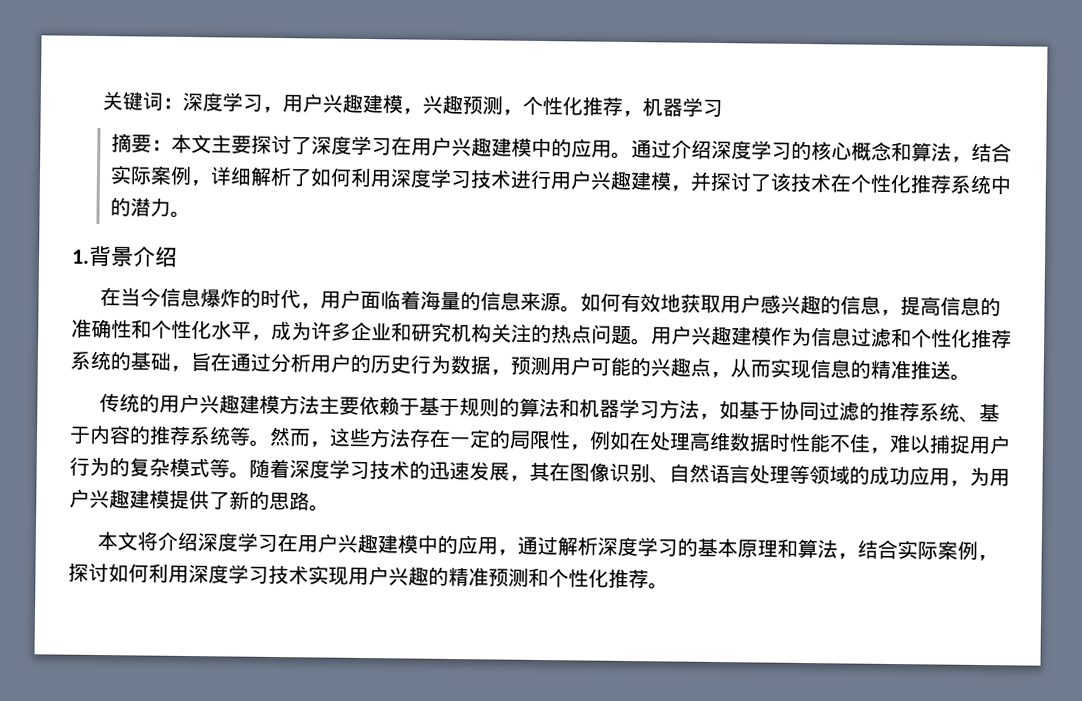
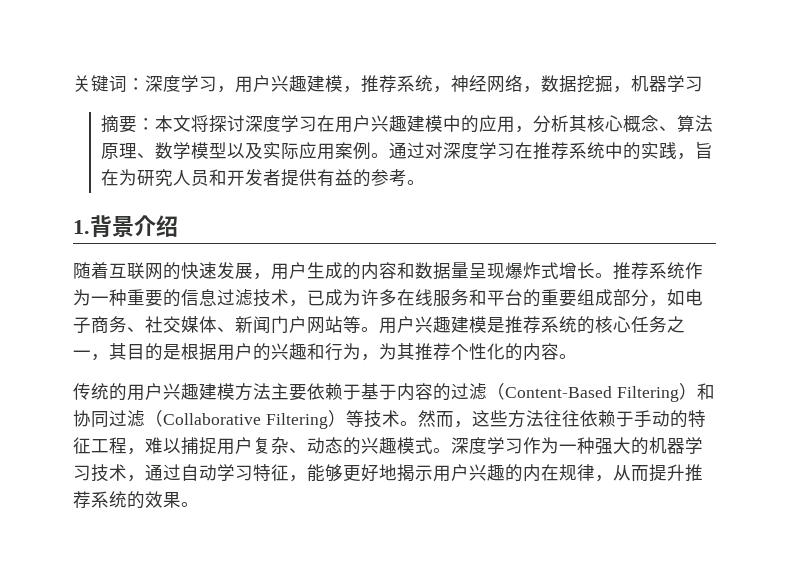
- 关键词：深度学习，用户兴趣建模，兴趣预测，个性化推荐，机器学习
+ 关键词：深度学习，用户兴趣建模，推荐系统，神经网络，数据挖掘，机器学习
- 摘要：本文主要探讨了深度学习在用户兴趣建模中的应用。通过介绍深度学习的核心概念和算法，结合实际案例，详细解析了如何利用深度学习技术进行用户兴趣建模，并探讨了该技术在个性化推荐系统中的潜力。
+ 摘要：本文将探讨深度学习在用户兴趣建模中的应用，分析其核心概念、算法原理、数学模型以及实际应用案例。通过对深度学习在推荐系统中的实践，旨在为研究人员和开发者提供有益的参考。
  1.背景介绍
- 在当今信息爆炸的时代，用户面临着海量的信息来源。如何有效地获取用户感兴趣的信息，提高信息的准确性和个性化水平，成为许多企业和研究机构关注的热点问题。用户兴趣建模作为信息过滤和个性化推荐系统的基础，旨在通过分析用户的历史行为数据，预测用户可能的兴趣点，从而实现信息的精准推送。
+ 随着互联网的快速发展，用户生成的内容和数据量呈现爆炸式增长。推荐系统作为一种重要的信息过滤技术，已成为许多在线服务和平台的重要组成部分，如电子商务、社交媒体、新闻门户网站等。用户兴趣建模是推荐系统的核心任务之一，其目的是根据用户的兴趣和行为，为其推荐个性化的内容。
- 传统的用户兴趣建模方法主要依赖于基于规则的算法和机器学习方法，如基于协同过滤的推荐系统、基于内容的推荐系统等。然而，这些方法存在一定的局限性，例如在处理高维数据时性能不佳，难以捕捉用户行为的复杂模式等。随着深度学习技术的迅速发展，其在图像识别、自然语言处理等领域的成功应用，为用户兴趣建模提供了新的思路。
- 本文将介绍深度学习在用户兴趣建模中的应用，通过解析深度学习的基本原理和算法，结合实际案例，探讨如何利用深度学习技术实现用户兴趣的精准预测和个性化推荐。
+ 传统的用户兴趣建模方法主要依赖于基于内容的过滤（Content-Based Filtering）和协同过滤（Collaborative Filtering）等技术。然而，这些方法往往依赖于手动的特征工程，难以捕捉用户复杂、动态的兴趣模式。深度学习作为一种强大的机器学习技术，通过自动学习特征，能够更好地揭示用户兴趣的内在规律，从而提升推荐系统的效果。

